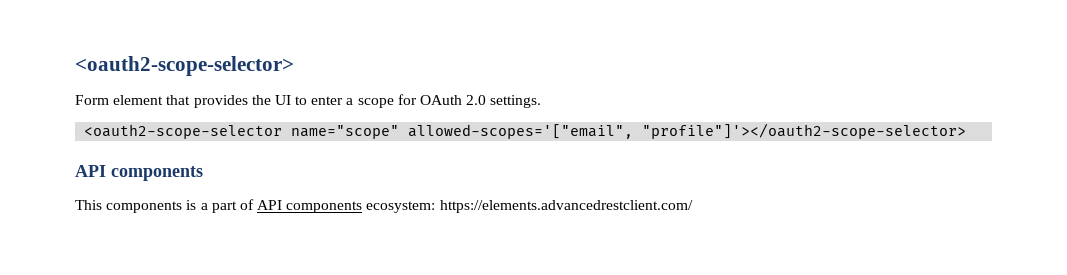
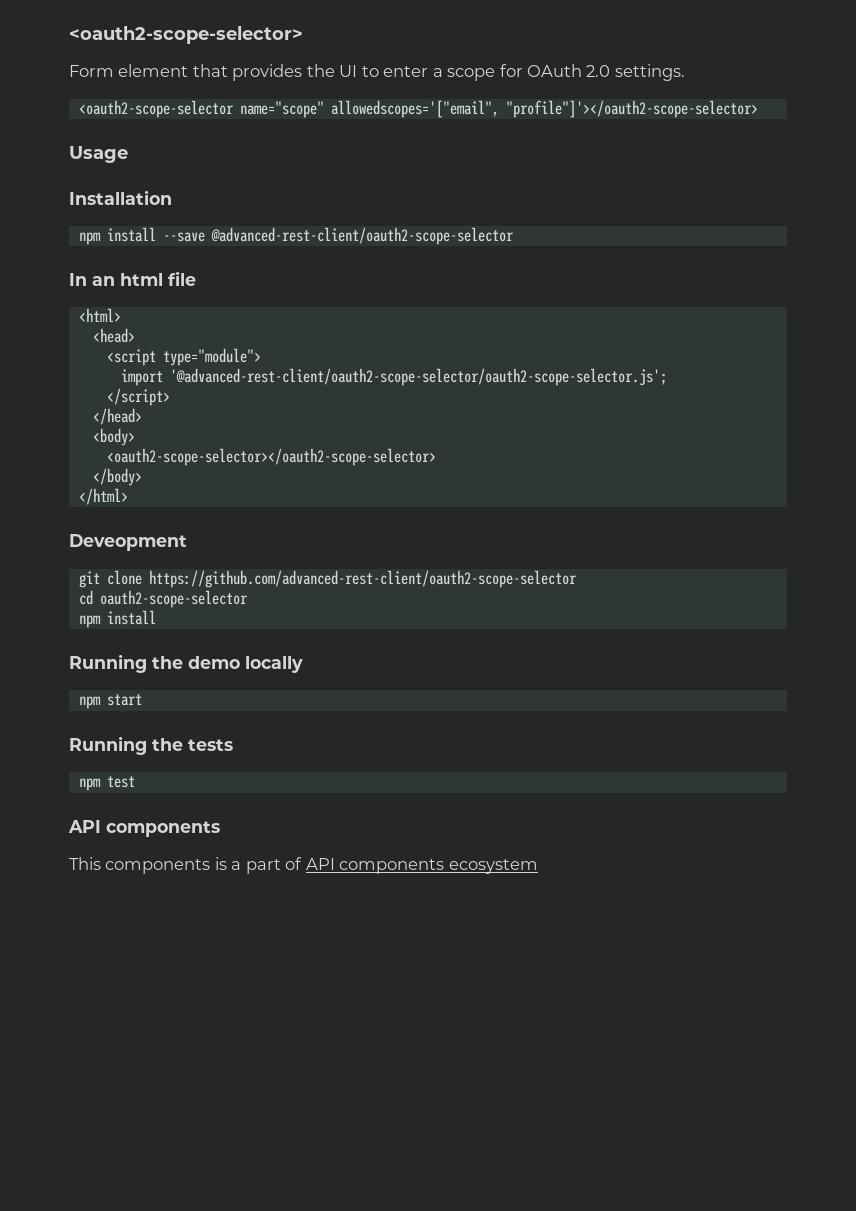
- <oauth2-scope-selector name="scope" allowed-scopes='["email", "profile"]'></oauth2-scope-selector>
+ <oauth2-scope-selector name="scope" allowedscopes='["email", "profile"]'></oauth2-scope-selector>
+ Usage
+ Installation
+ npm install --save @advanced-rest-client/oauth2-scope-selector
+ In an html file
+ <html>
+ <head>
+ <script type="module">
+ import '@advanced-rest-client/oauth2-scope-selector/oauth2-scope-selector.js';
+ </script>
+ </head>
+ <body>
+ <oauth2-scope-selector></oauth2-scope-selector>
+ </body>
+ </html>
+ Deveopment
+ git clone https://github.com/advanced-rest-client/oauth2-scope-selector
+ cd oauth2-scope-selector
+ npm install
+ Running the demo locally
+ npm start
+ Running the tests
+ npm test
- This components is a part of API components ecosystem: https://elements.advancedrestclient.com/
+ This components is a part of API components ecosystem

